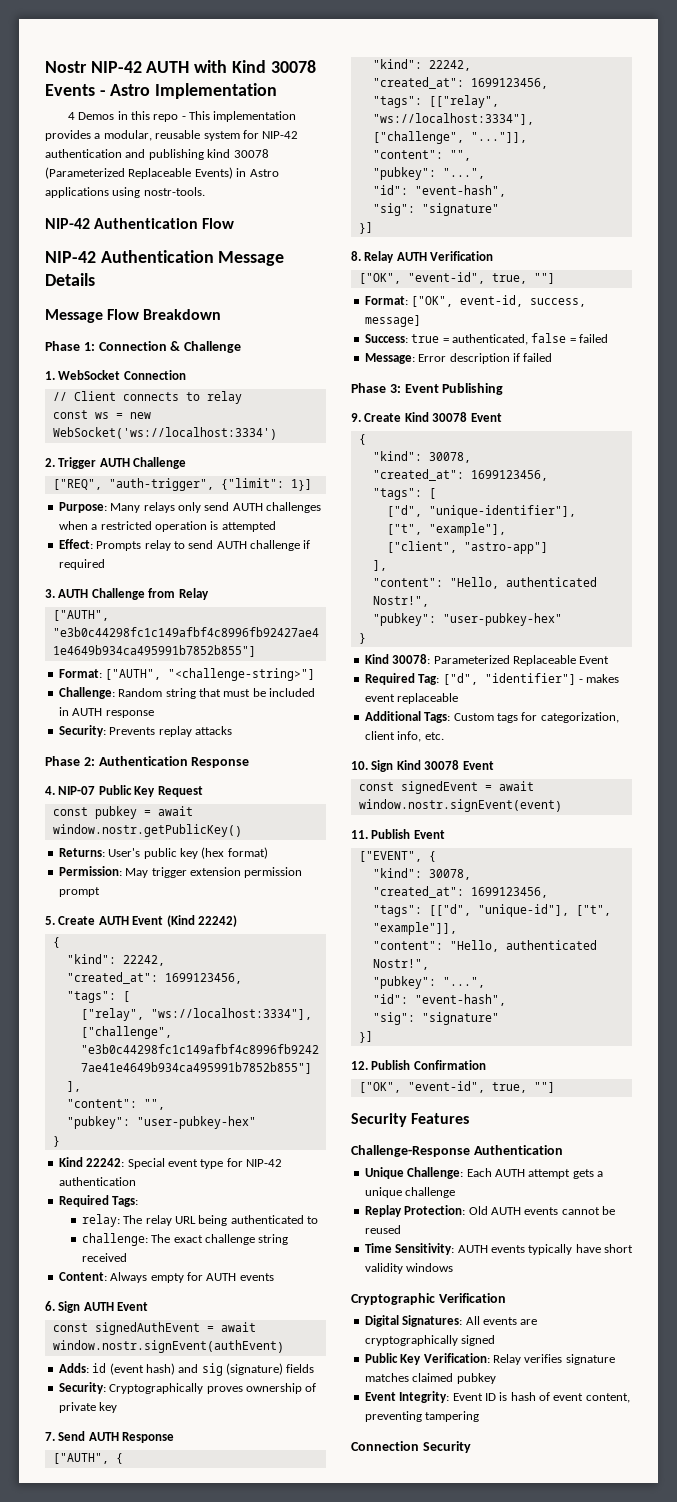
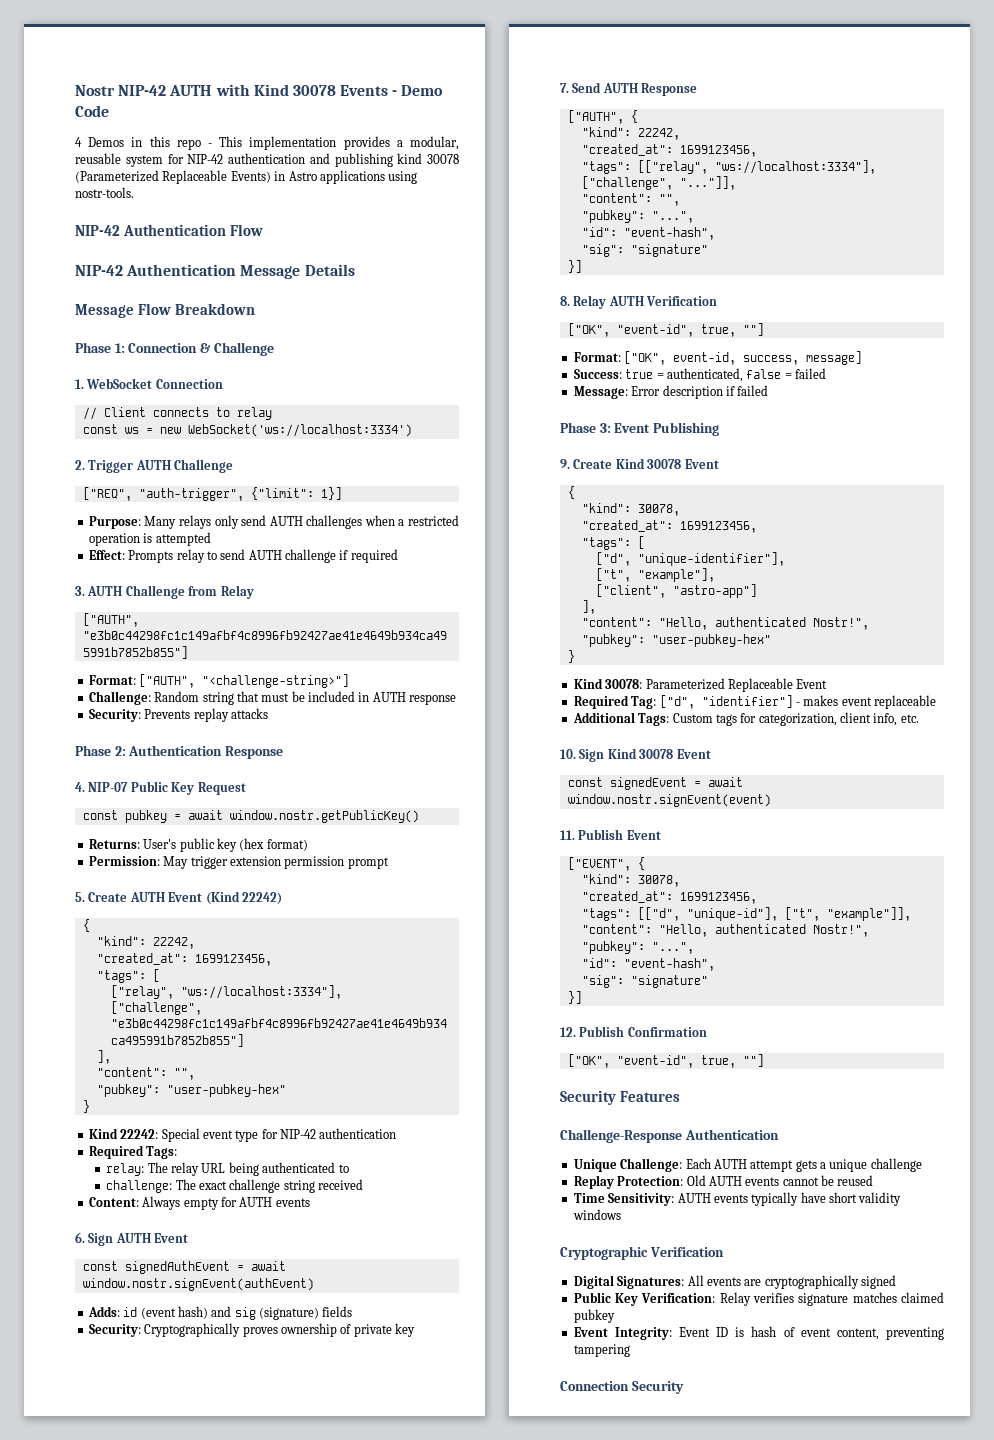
- Nostr NIP-42 AUTH with Kind 30078 Events - Astro Implementation
+ Nostr NIP-42 AUTH with Kind 30078 Events - Demo Code

